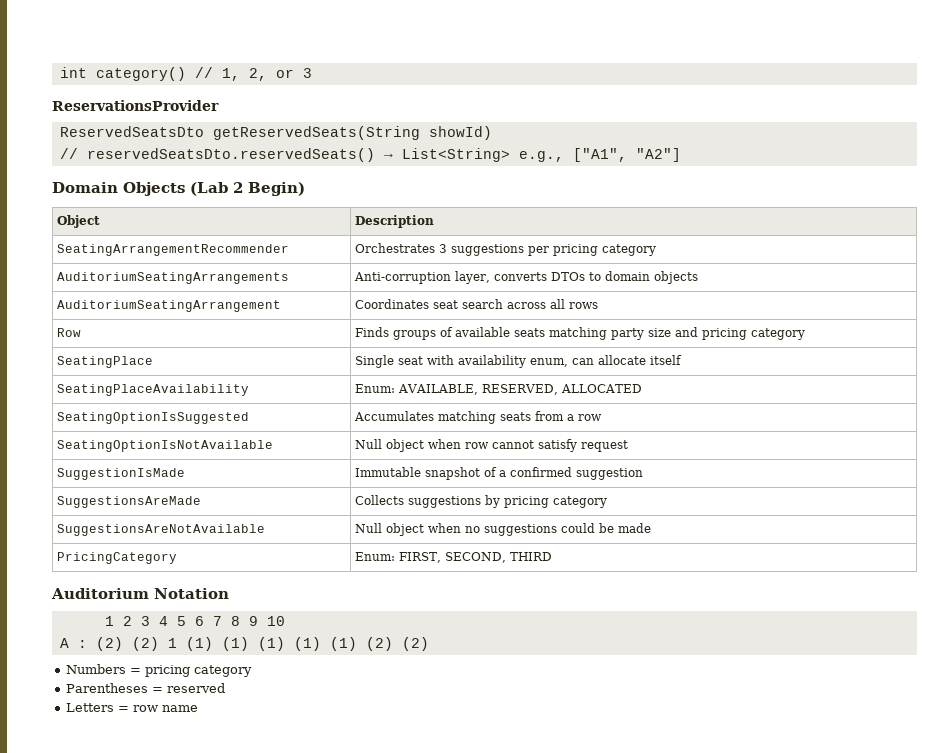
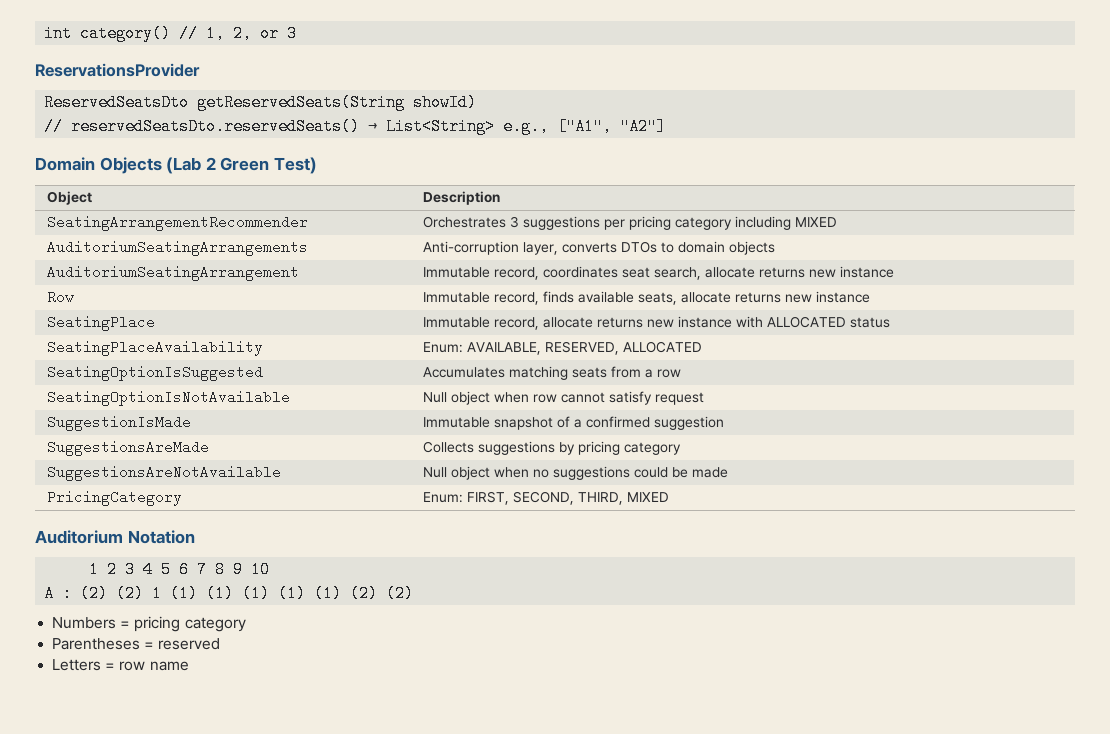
- Domain Objects (Lab 2 Begin)
+ Domain Objects (Lab 2 Green Test)
- SeatingArrangementRecommender | Orchestrates 3 suggestions per pricing category
+ SeatingArrangementRecommender | Orchestrates 3 suggestions per pricing category including MIXED
- AuditoriumSeatingArrangement | Coordinates seat search across all rows
- Row | Finds groups of available seats matching party size and pricing category
- SeatingPlace | Single seat with availability enum, can allocate itself
+ AuditoriumSeatingArrangement | Immutable record, coordinates seat search, allocate returns new instance
+ Row | Immutable record, finds available seats, allocate returns new instance
+ SeatingPlace | Immutable record, allocate returns new instance with ALLOCATED status
- PricingCategory | Enum: FIRST, SECOND, THIRD
+ PricingCategory | Enum: FIRST, SECOND, THIRD, MIXED

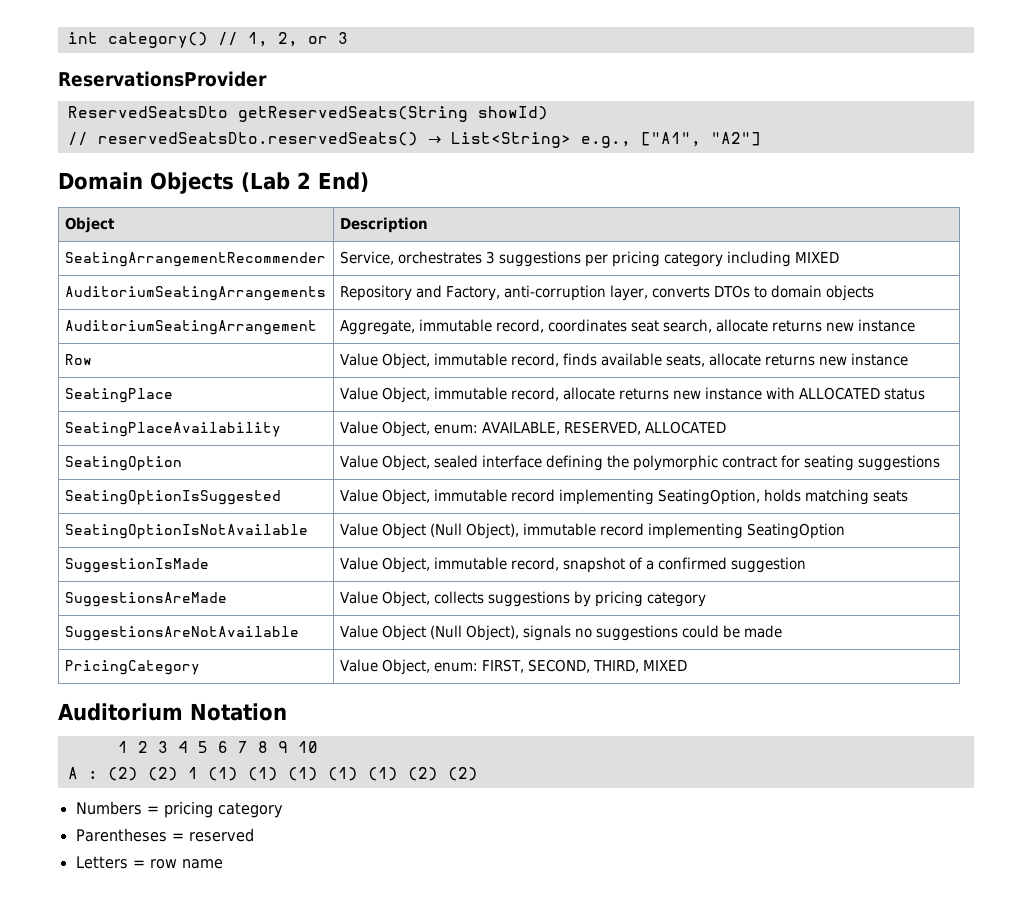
- Domain Objects (Lab 2 Green Test)
+ Domain Objects (Lab 2 End)
- SeatingArrangementRecommender | Orchestrates 3 suggestions per pricing category including MIXED
+ SeatingArrangementRecommender | Service, orchestrates 3 suggestions per pricing category including MIXED
- AuditoriumSeatingArrangements | Anti-corruption layer, converts DTOs to domain objects
+ AuditoriumSeatingArrangements | Repository and Factory, anti-corruption layer, converts DTOs to domain objects
- AuditoriumSeatingArrangement | Immutable record, coordinates seat search, allocate returns new instance
+ AuditoriumSeatingArrangement | Aggregate, immutable record, coordinates seat search, allocate returns new instance
- Row | Immutable record, finds available seats, allocate returns new instance
+ Row | Value Object, immutable record, finds available seats, allocate returns new instance
- SeatingPlace | Immutable record, allocate returns new instance with ALLOCATED status
+ SeatingPlace | Value Object, immutable record, allocate returns new instance with ALLOCATED status
- SeatingPlaceAvailability | Enum: AVAILABLE, RESERVED, ALLOCATED
+ SeatingPlaceAvailability | Value Object, enum: AVAILABLE, RESERVED, ALLOCATED
- SeatingOptionIsSuggested | Accumulates matching seats from a row
- SeatingOptionIsNotAvailable | Null object when row cannot satisfy request
- SuggestionIsMade | Immutable snapshot of a confirmed suggestion
+ SeatingOption | Value Object, sealed interface defining the polymorphic contract for seating suggestions
+ SeatingOptionIsSuggested | Value Object, immutable record implementing SeatingOption, holds matching seats
+ SeatingOptionIsNotAvailable | Value Object (Null Object), immutable record implementing SeatingOption
+ SuggestionIsMade | Value Object, immutable record, snapshot of a confirmed suggestion
- SuggestionsAreMade | Collects suggestions by pricing category
+ SuggestionsAreMade | Value Object, collects suggestions by pricing category
- SuggestionsAreNotAvailable | Null object when no suggestions could be made
+ SuggestionsAreNotAvailable | Value Object (Null Object), signals no suggestions could be made
- PricingCategory | Enum: FIRST, SECOND, THIRD, MIXED
+ PricingCategory | Value Object, enum: FIRST, SECOND, THIRD, MIXED

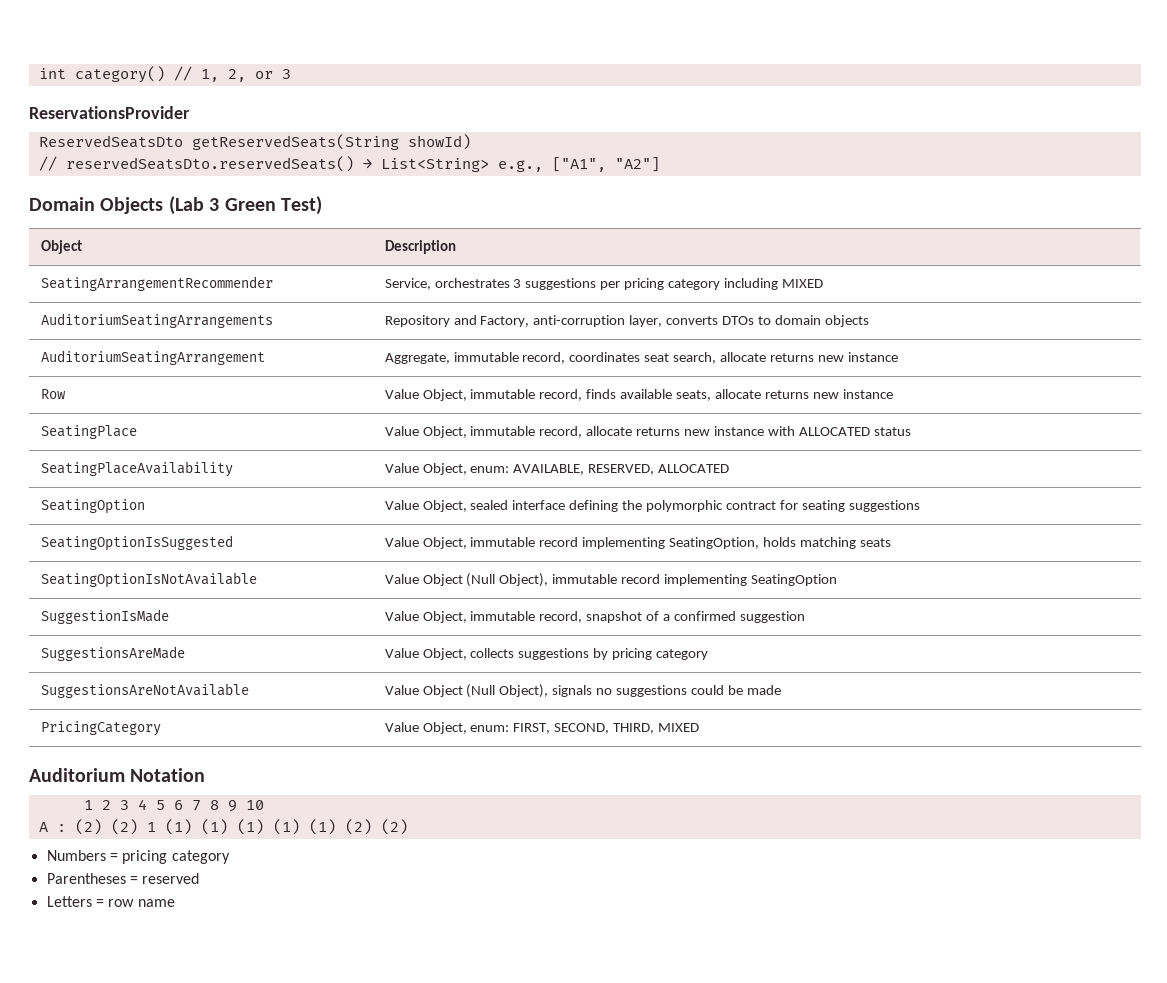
- Domain Objects (Lab 2 End)
+ Domain Objects (Lab 3 Green Test)

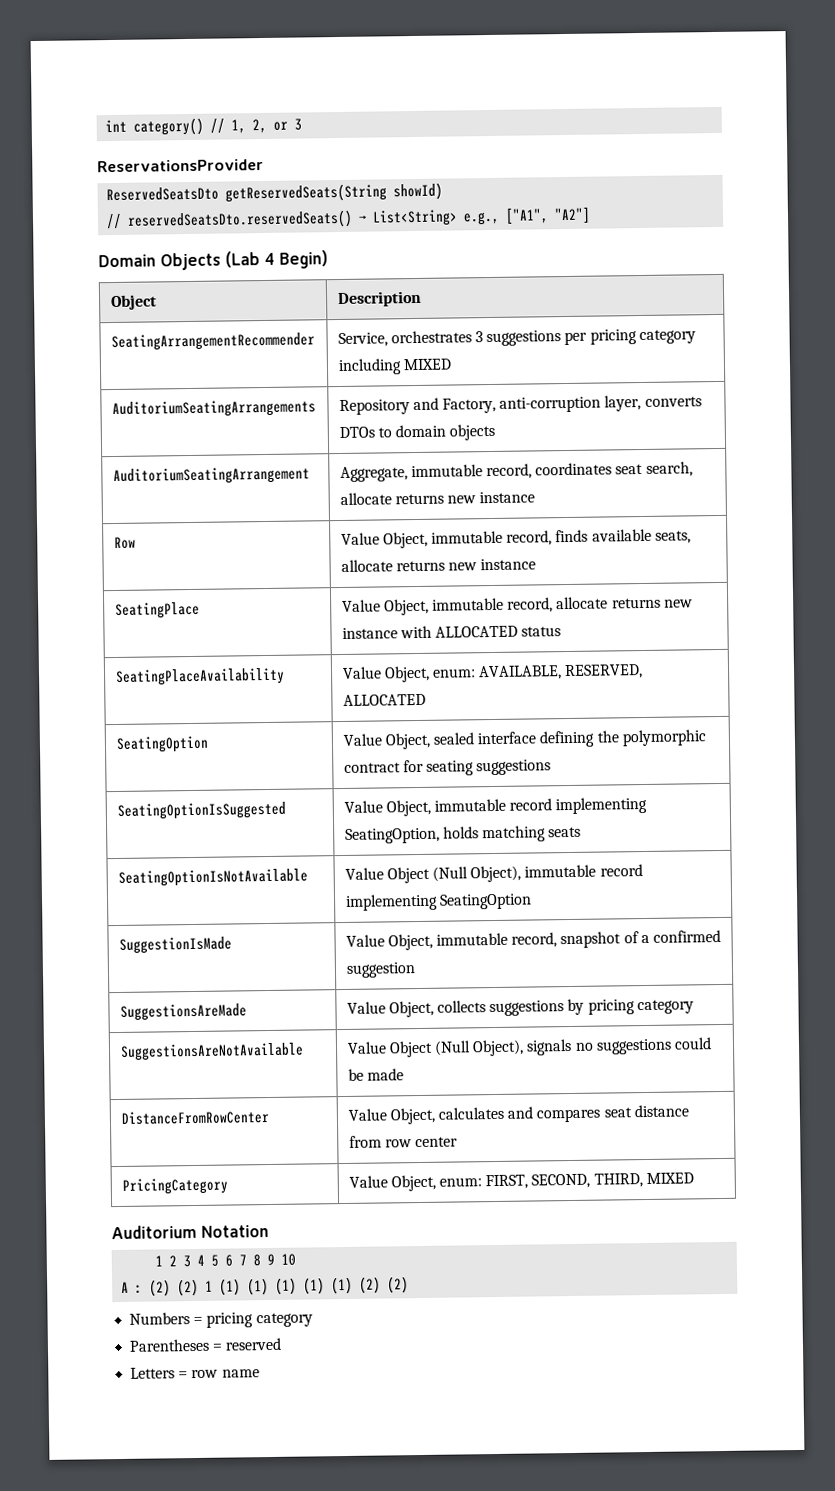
- Domain Objects (Lab 3 Green Test)
+ Domain Objects (Lab 4 Begin)
+ DistanceFromRowCenter | Value Object, calculates and compares seat distance from row center

